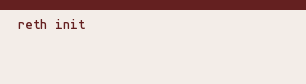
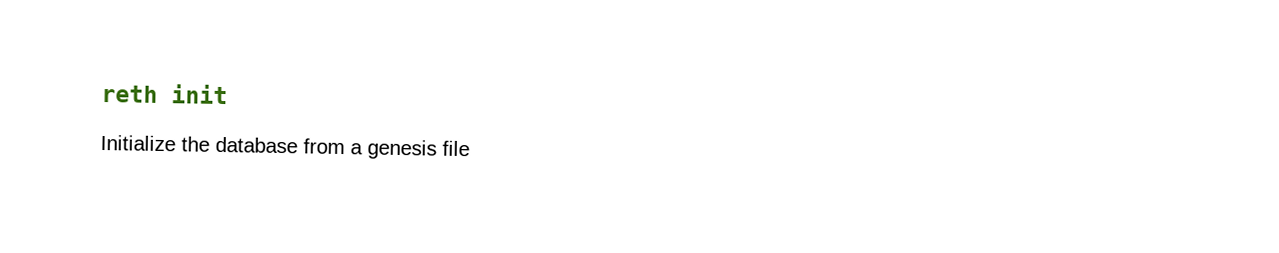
+ Initialize the database from a genesis file

